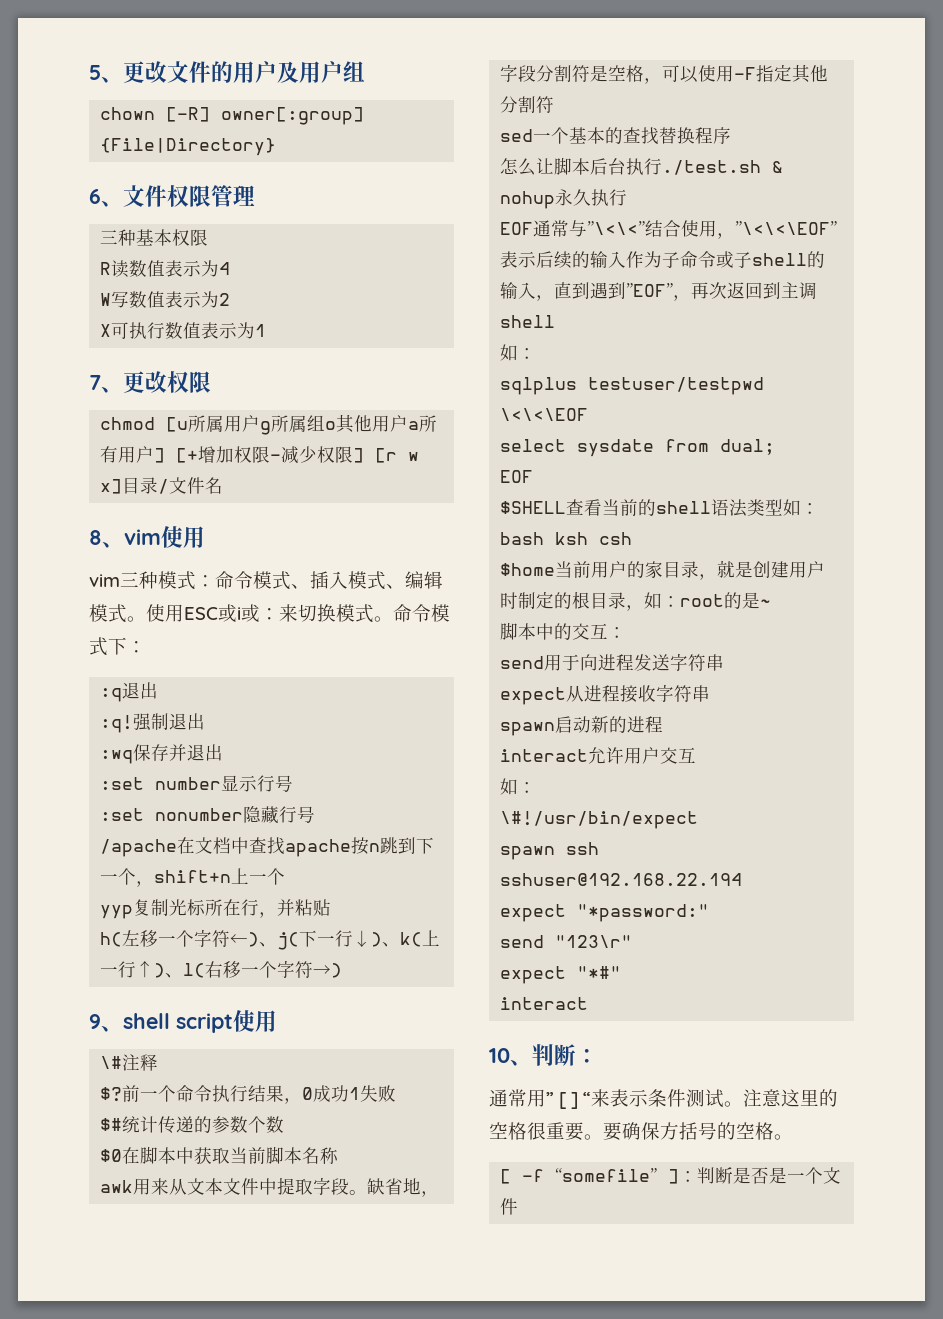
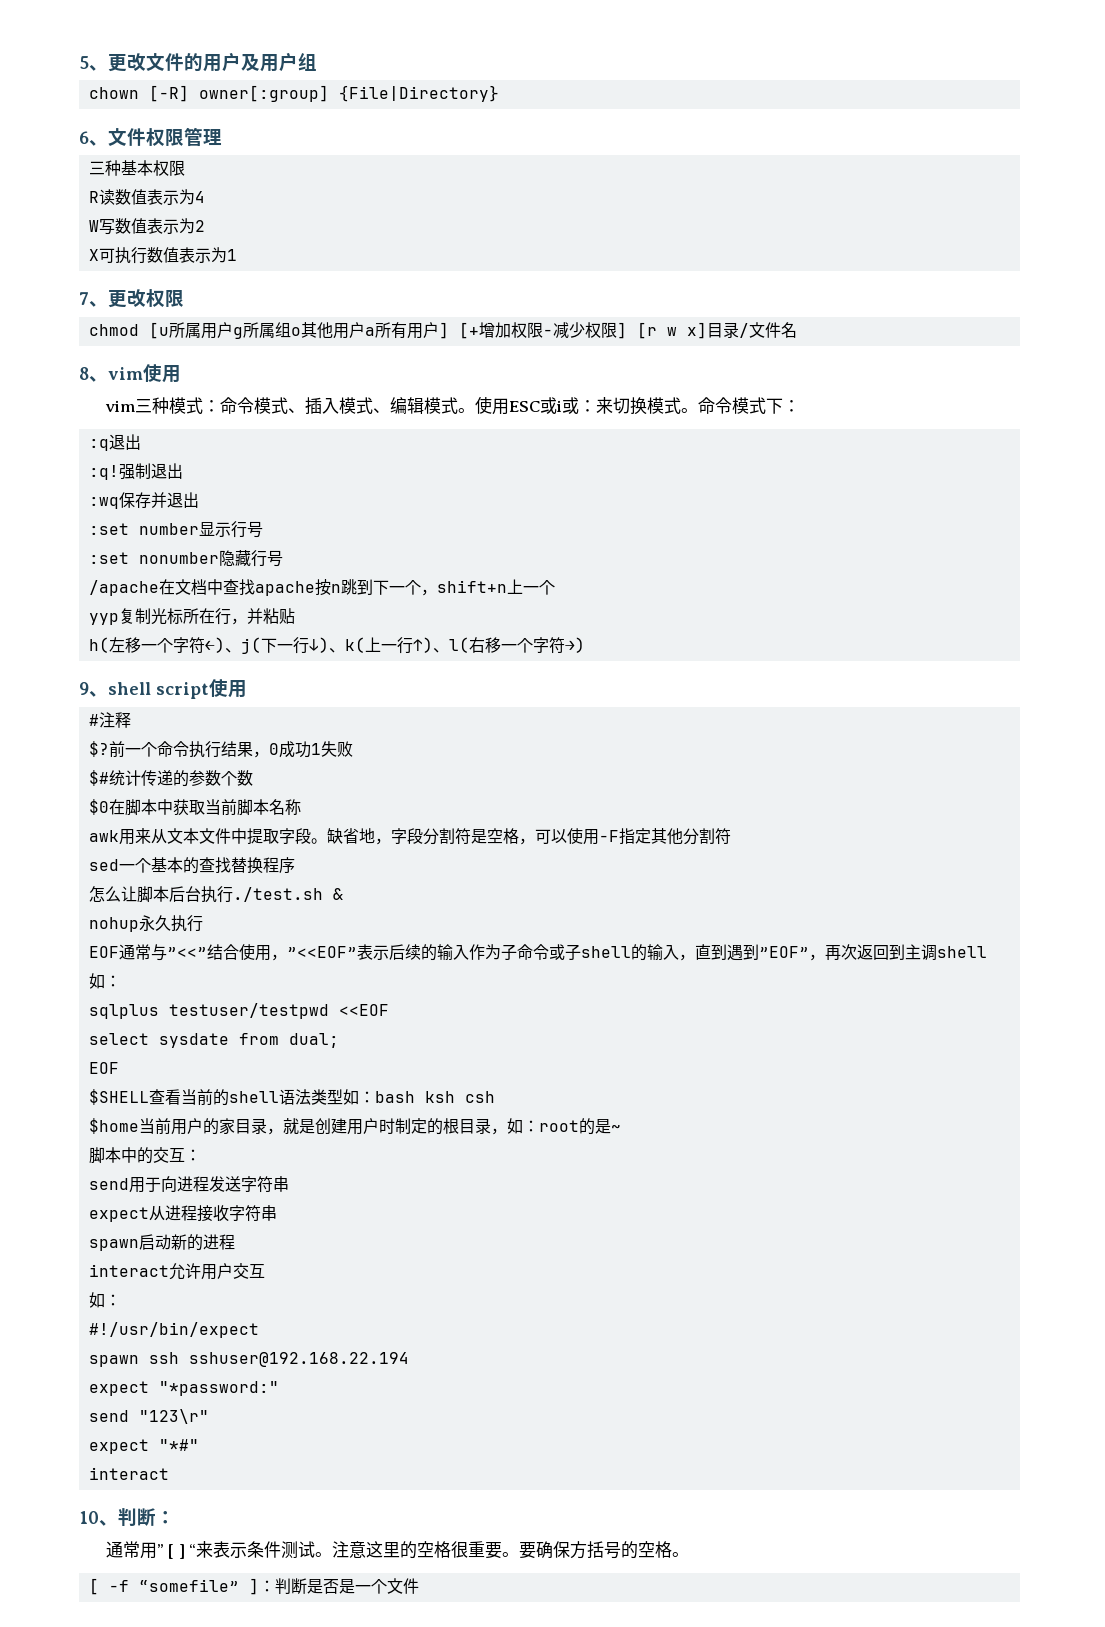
- \#注释
+ #注释
- EOF通常与”\<\<”结合使用，”\<\<\EOF”表示后续的输入作为子命令或子shell的输入，直到遇到”EOF”，再次返回到主调shell
+ EOF通常与”<<”结合使用，”<<EOF”表示后续的输入作为子命令或子shell的输入，直到遇到”EOF”，再次返回到主调shell
- sqlplus testuser/testpwd \<\<\EOF
+ sqlplus testuser/testpwd <<EOF
- \#!/usr/bin/expect
+ #!/usr/bin/expect

